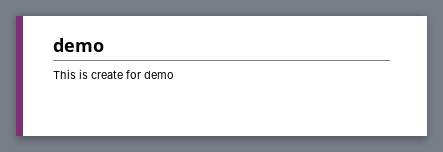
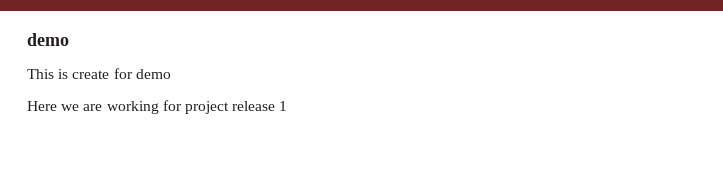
+ Here we are working for project release 1

